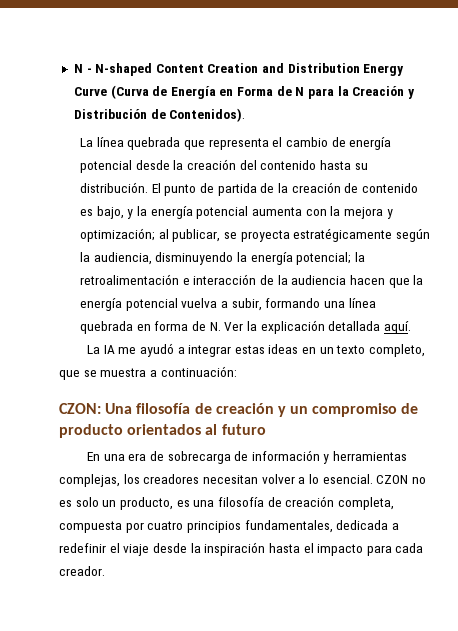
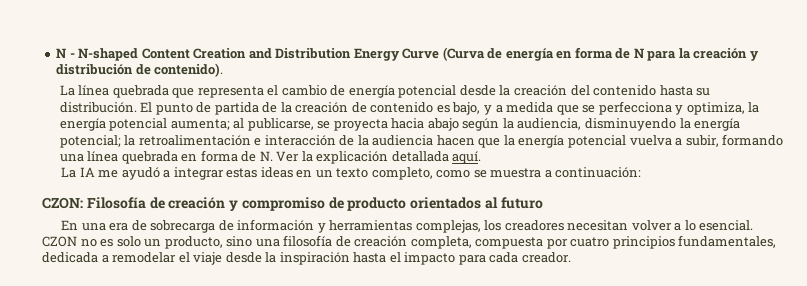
- N - N-shaped Content Creation and Distribution Energy Curve (Curva de Energía en Forma de N para la Creación y Distribución de Contenidos).
+ N - N-shaped Content Creation and Distribution Energy Curve (Curva de energía en forma de N para la creación y distribución de contenido).
- El punto de partida de la creación de contenido es bajo, y la energía potencial aumenta con la mejora y optimización; al publicar, se proyecta estratégicamente según la audiencia, disminuyendo la energía potencial; la retroalimentación e interacción de la audiencia hacen que la energía potencial vuelva a subir, formando una línea quebrada en forma de N. Ver la explicación detallada aquí.
+ El punto de partida de la creación de contenido es bajo, y a medida que se perfecciona y optimiza, la energía potencial aumenta; al publicarse, se proyecta hacia abajo según la audiencia, disminuyendo la energía potencial; la retroalimentación e interacción de la audiencia hacen que la energía potencial vuelva a subir, formando una línea quebrada en forma de N. Ver la explicación detallada aquí.
- La IA me ayudó a integrar estas ideas en un texto completo, que se muestra a continuación:
+ La IA me ayudó a integrar estas ideas en un texto completo, como se muestra a continuación:
- CZON: Una filosofía de creación y un compromiso de producto orientados al futuro
+ CZON: Filosofía de creación y compromiso de producto orientados al futuro
- CZON no es solo un producto, es una filosofía de creación completa, compuesta por cuatro principios fundamentales, dedicada a redefinir el viaje desde la inspiración hasta el impacto para cada creador.
+ CZON no es solo un producto, sino una filosofía de creación completa, compuesta por cuatro principios fundamentales, dedicada a remodelar el viaje desde la inspiración hasta el impacto para cada creador.

